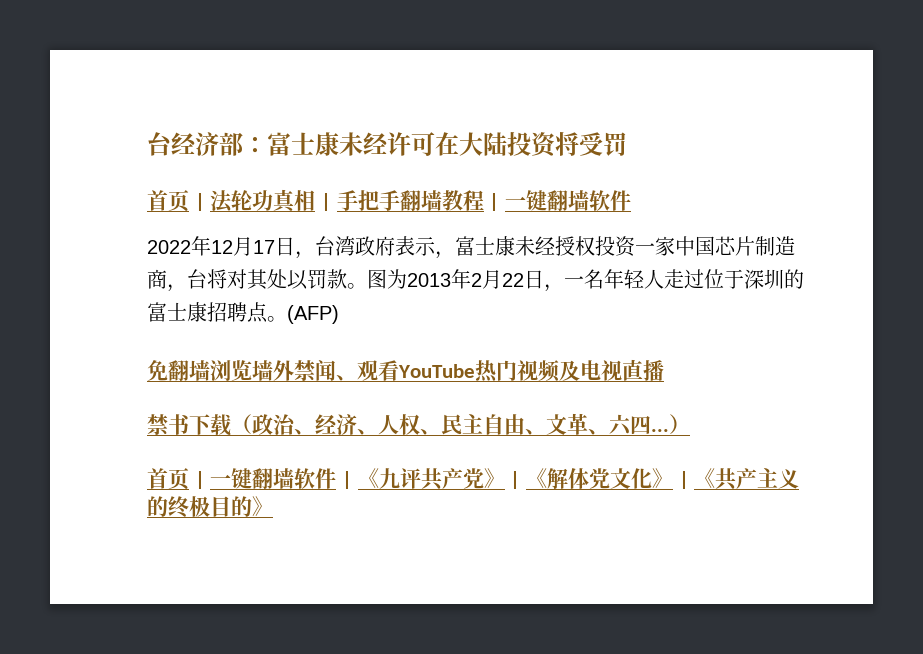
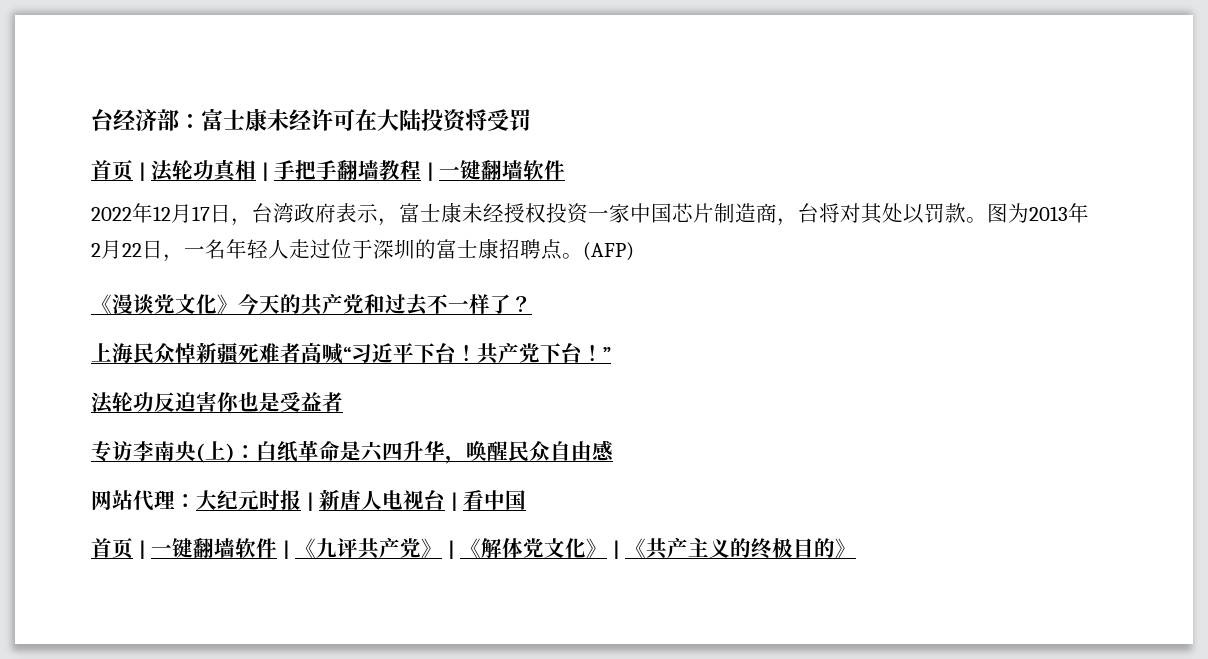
- 免翻墙浏览墙外禁闻、观看YouTube热门视频及电视直播
- 禁书下载（政治、经济、人权、民主自由、文革、六四...）
+ 《漫谈党文化》今天的共产党和过去不一样了？
+ 上海民众悼新疆死难者高喊“习近平下台！共产党下台！”
+ 法轮功反迫害你也是受益者
+ 专访李南央(上)：白纸革命是六四升华，唤醒民众自由感
+ 网站代理：大纪元时报 | 新唐人电视台 | 看中国

